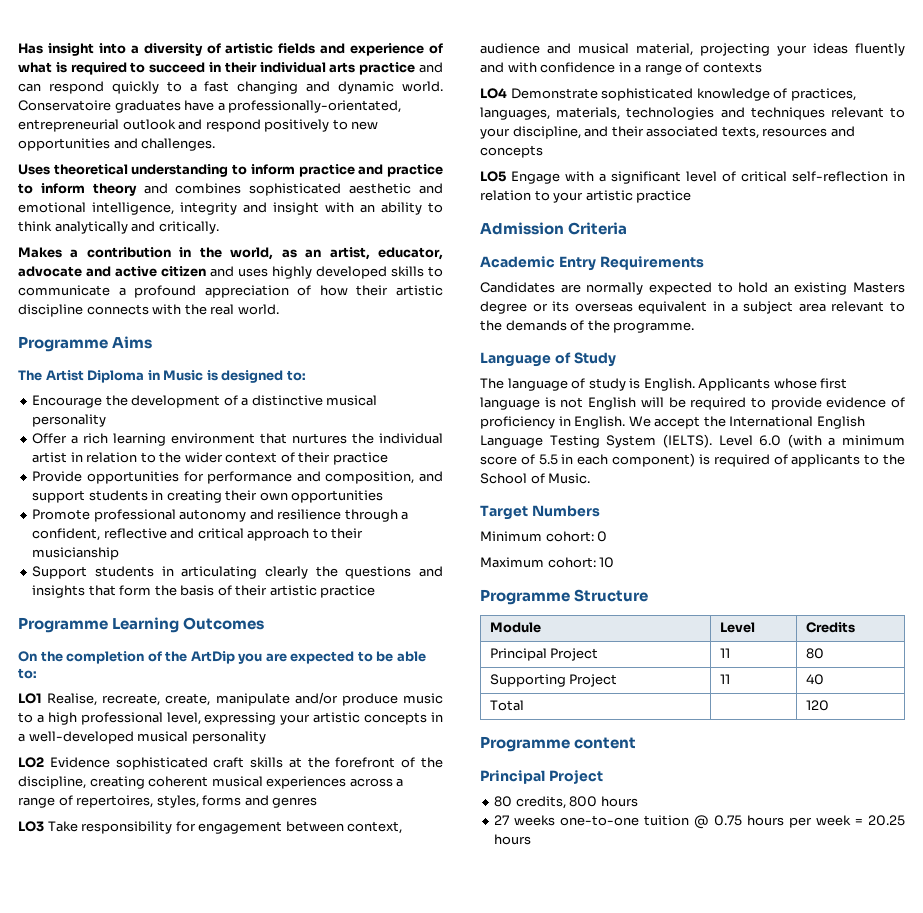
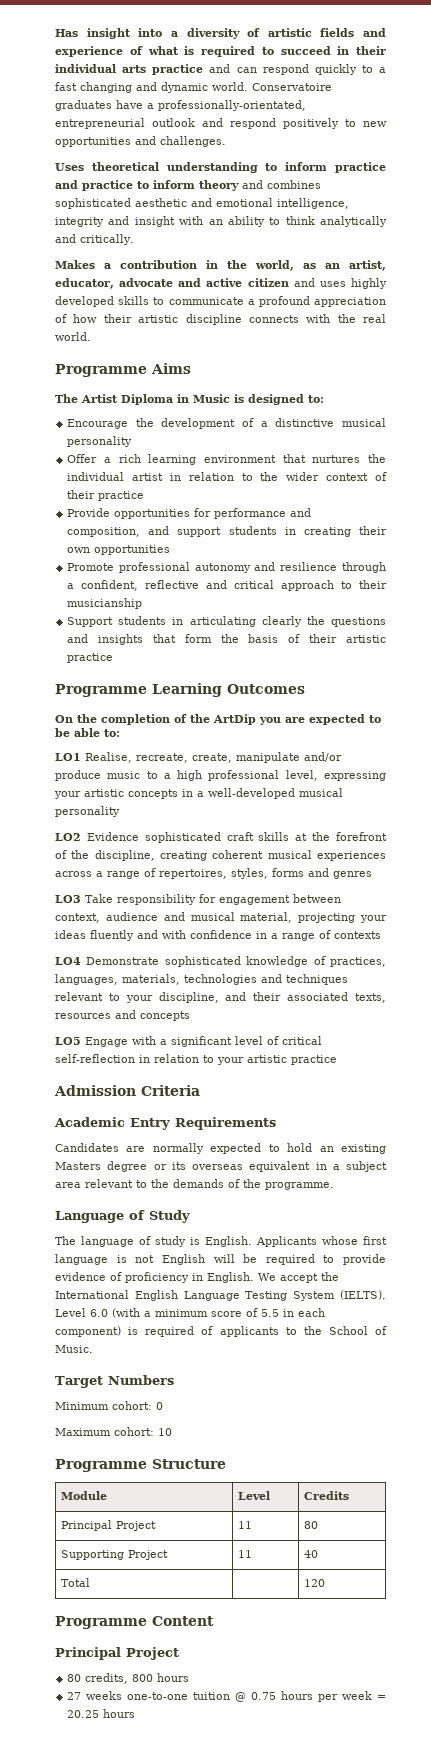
- Programme content
+ Programme Content

